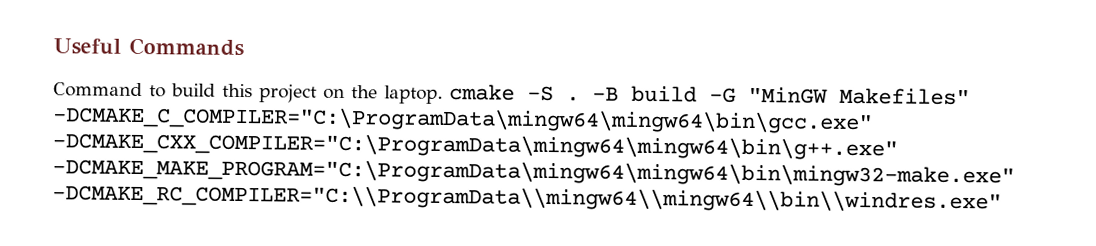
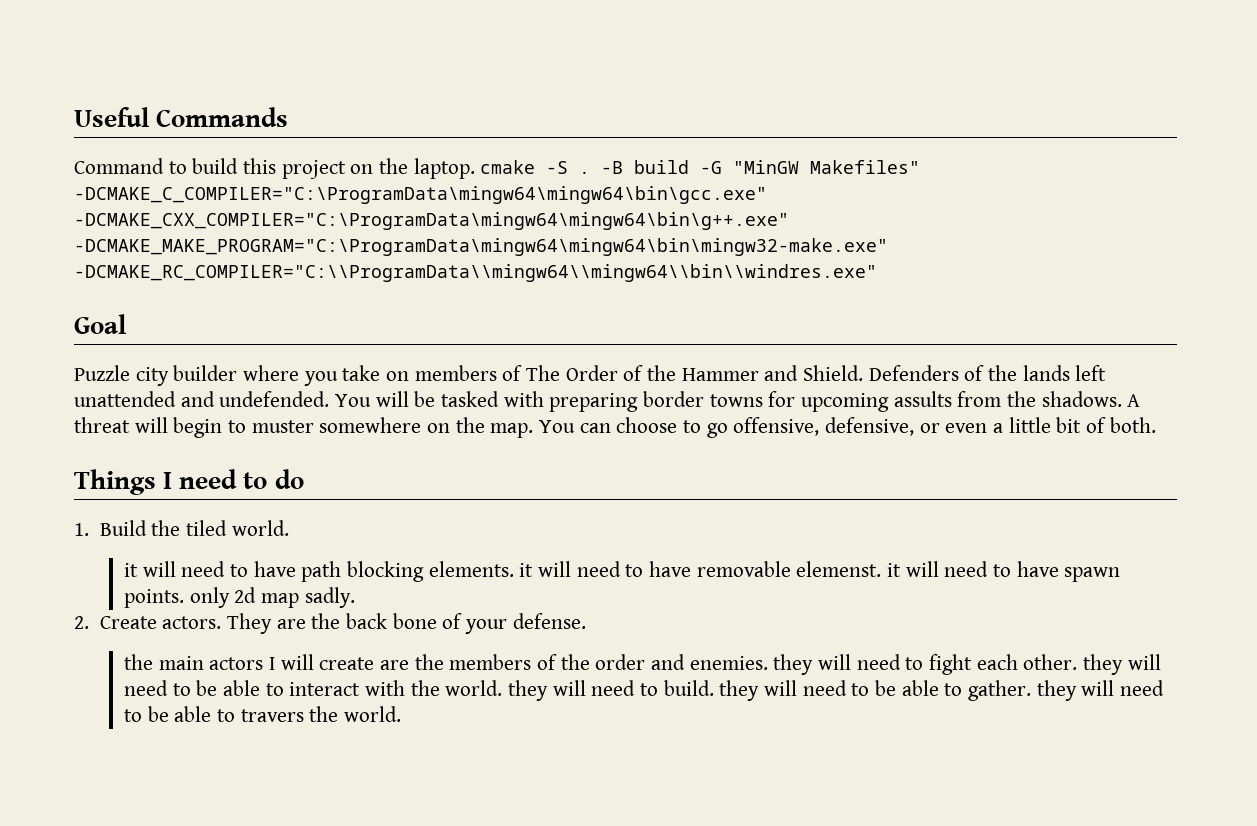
+ Goal
+ Puzzle city builder where you take on members of The Order of the Hammer and Shield. Defenders of the lands left unattended and undefended. You will be tasked with preparing border towns for upcoming assults from the shadows. A threat will begin to muster somewhere on the map. You can choose to go offensive, defensive, or even a little bit of both.
+ Things I need to do
+ 1. Build the tiled world.
+ it will need to have path blocking elements. it will need to have removable elemenst. it will need to have spawn points. only 2d map sadly.
+ 2. Create actors. They are the back bone of your defense.
+ the main actors I will create are the members of the order and enemies. they will need to fight each other. they will need to be able to interact with the world. they will need to build. they will need to be able to gather. they will need to be able to travers the world.

